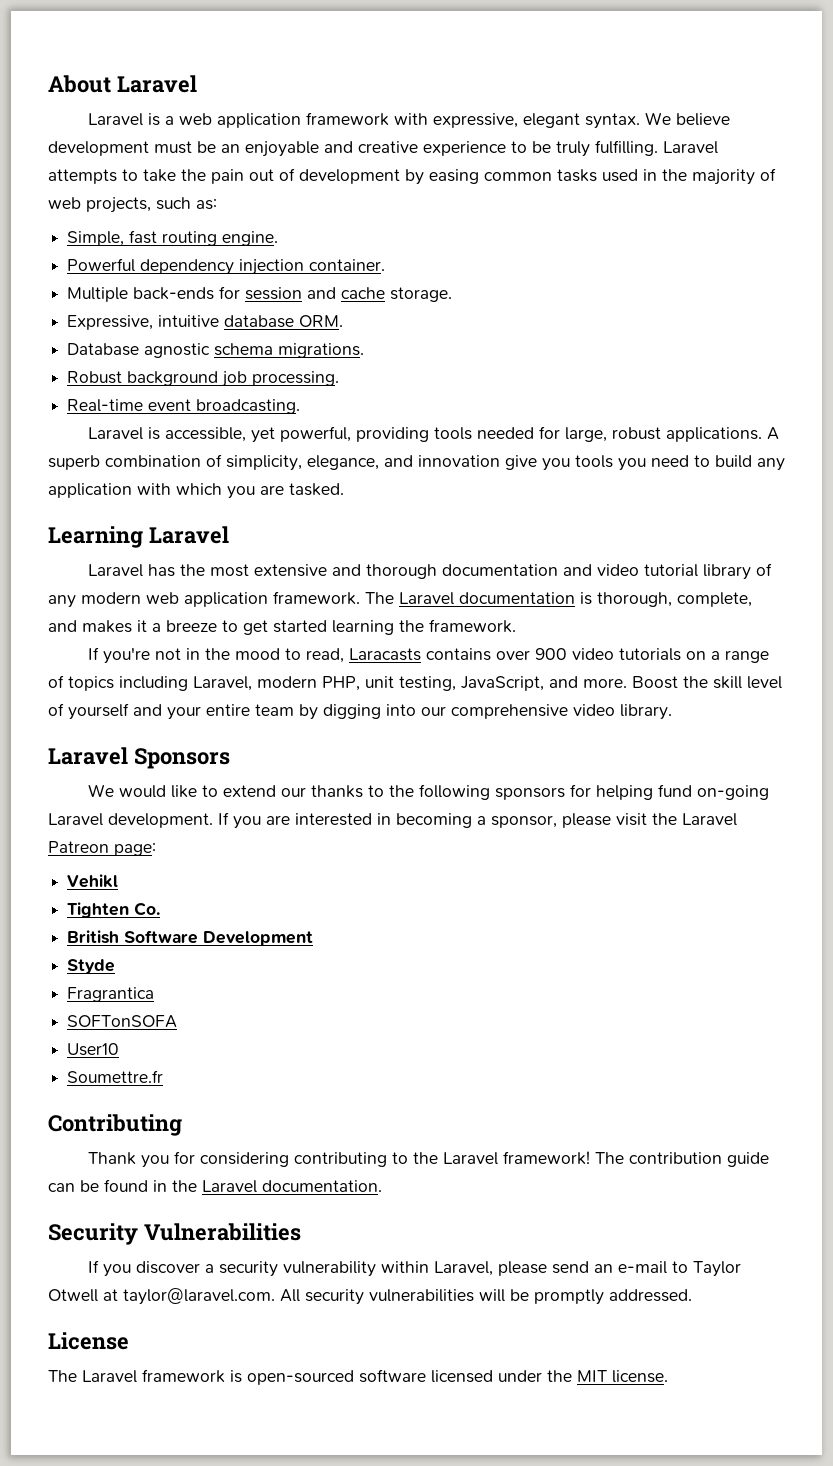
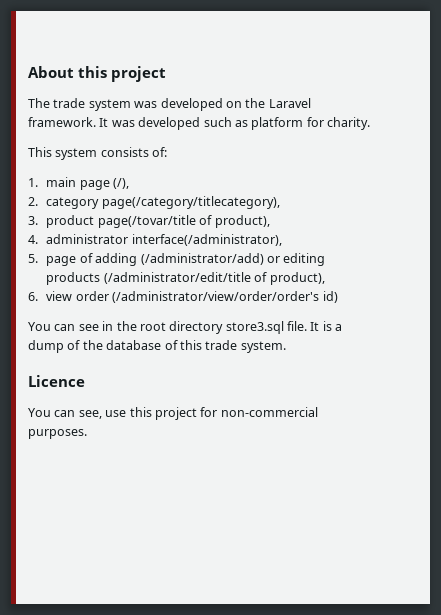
- About Laravel
- Laravel is a web application framework with expressive, elegant syntax. We believe development must be an enjoyable and creative experience to be truly fulfilling. Laravel attempts to take the pain out of development by easing common tasks used in the majority of web projects, such as:
- Simple, fast routing engine.
- Powerful dependency injection container.
- Multiple back-ends for session and cache storage.
- Expressive, intuitive database ORM.
- Database agnostic schema migrations.
- Robust background job processing.
- Real-time event broadcasting.
- Laravel is accessible, yet powerful, providing tools needed for large, robust applications. A superb combination of simplicity, elegance, and innovation give you tools you need to build any application with which you are tasked.
- Learning Laravel
- Laravel has the most extensive and thorough documentation and video tutorial library of any modern web application framework. The Laravel documentation is thorough, complete, and makes it a breeze to get started learning the framework.
- If you're not in the mood to read, Laracasts contains over 900 video tutorials on a range of topics including Laravel, modern PHP, unit testing, JavaScript, and more. Boost the skill level of yourself and your entire team by digging into our comprehensive video library.
- Laravel Sponsors
- We would like to extend our thanks to the following sponsors for helping fund on-going Laravel development. If you are interested in becoming a sponsor, please visit the Laravel Patreon page:
- Vehikl
- Tighten Co.
- British Software Development
- Styde
- Fragrantica
- SOFTonSOFA
- User10
- Soumettre.fr
- Contributing
- Thank you for considering contributing to the Laravel framework! The contribution guide can be found in the Laravel documentation.
- Security Vulnerabilities
- If you discover a security vulnerability within Laravel, please send an e-mail to Taylor Otwell at taylor@laravel.com. All security vulnerabilities will be promptly addressed.
- License
- The Laravel framework is open-sourced software licensed under the MIT license.
+ About this project
+ The trade system was developed on the Laravel framework. It was developed such as platform for charity.
+ This system consists of:
+ 1. main page (/),
+ 2. category page(/category/titlecategory),
+ 3. product page(/tovar/title of product),
+ 4. administrator interface(/administrator),
+ 5. page of adding (/administrator/add) or editing products (/administrator/edit/title of product),
+ 6. view order (/administrator/view/order/order's id)
+ You can see in the root directory store3.sql file. It is a dump of the database of this trade system.
+ Licence
+ You can see, use this project for non-commercial purposes.

